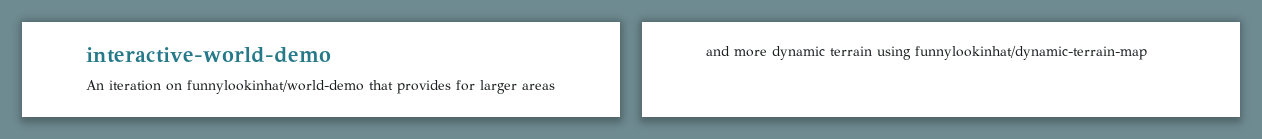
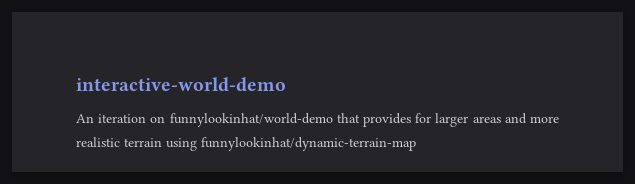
- An iteration on funnylookinhat/world-demo that provides for larger areas and more dynamic terrain using funnylookinhat/dynamic-terrain-map
+ An iteration on funnylookinhat/world-demo that provides for larger areas and more realistic terrain using funnylookinhat/dynamic-terrain-map

